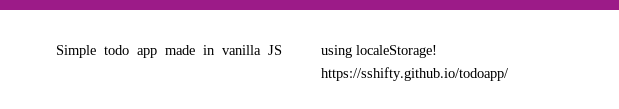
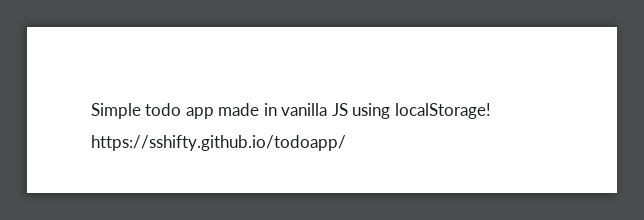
- Simple todo app made in vanilla JS using localeStorage!
+ Simple todo app made in vanilla JS using localStorage!

